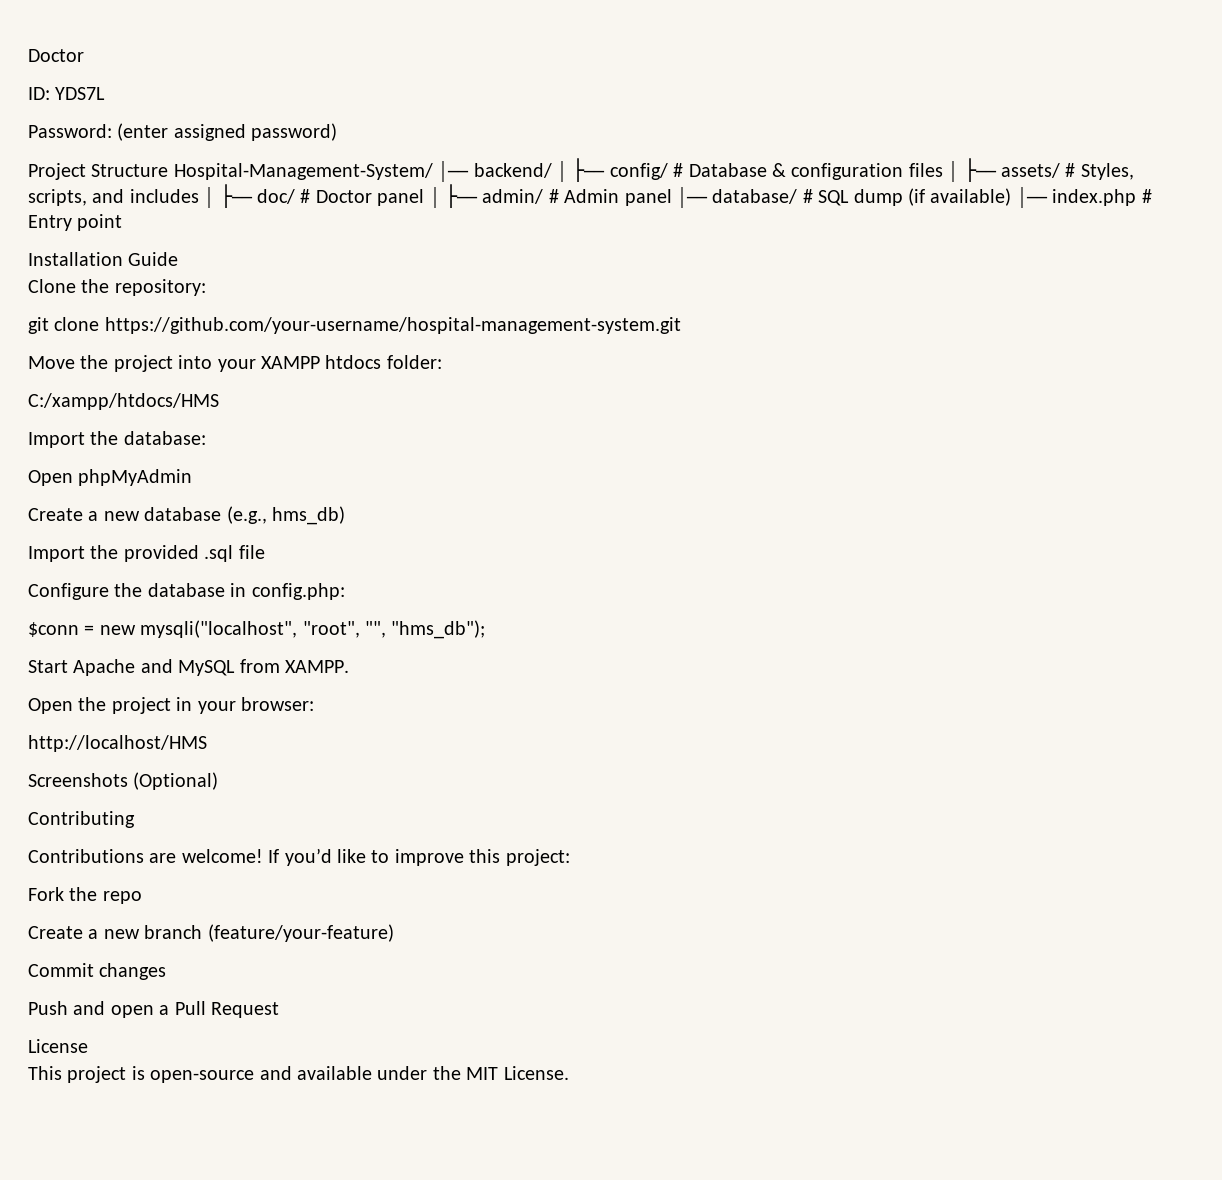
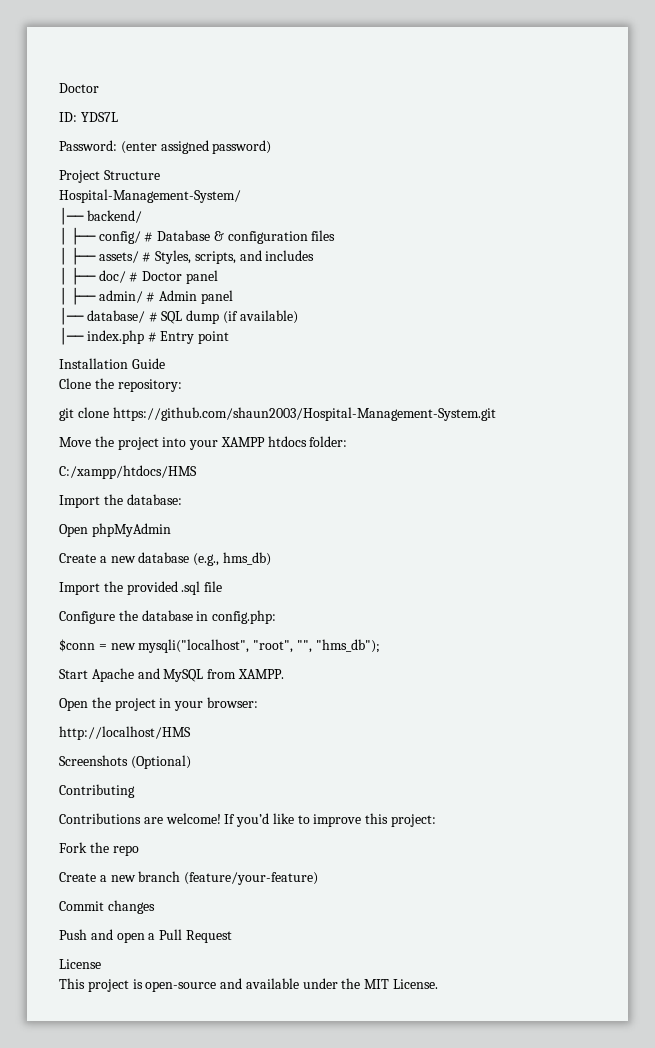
- Project Structure Hospital-Management-System/ │── backend/ │ ├── config/ # Database & configuration files │ ├── assets/ # Styles, scripts, and includes │ ├── doc/ # Doctor panel │ ├── admin/ # Admin panel │── database/ # SQL dump (if available) │── index.php # Entry point
+ Project Structure
+ Hospital-Management-System/
+ │── backend/
+ │ ├── config/ # Database & configuration files
+ │ ├── assets/ # Styles, scripts, and includes
+ │ ├── doc/ # Doctor panel
+ │ ├── admin/ # Admin panel
+ │── database/ # SQL dump (if available)
+ │── index.php # Entry point
- git clone https://github.com/your-username/hospital-management-system.git
+ git clone https://github.com/shaun2003/Hospital-Management-System.git

